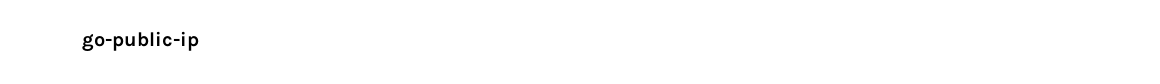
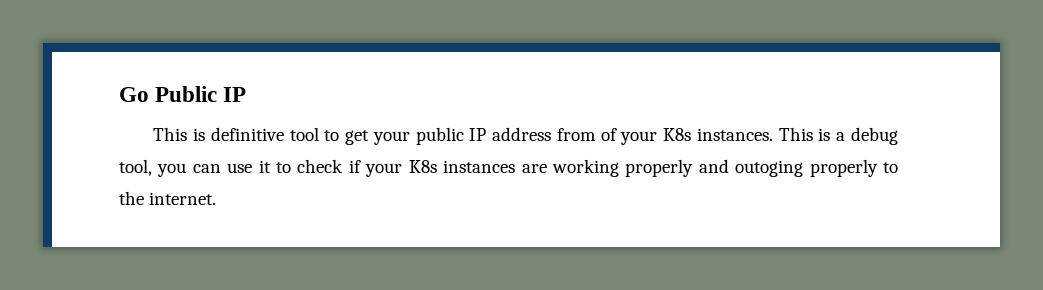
- go-public-ip
+ Go Public IP
+ This is definitive tool to get your public IP address from of your K8s instances. This is a debug tool, you can use it to check if your K8s instances are working properly and outoging properly to the internet.

